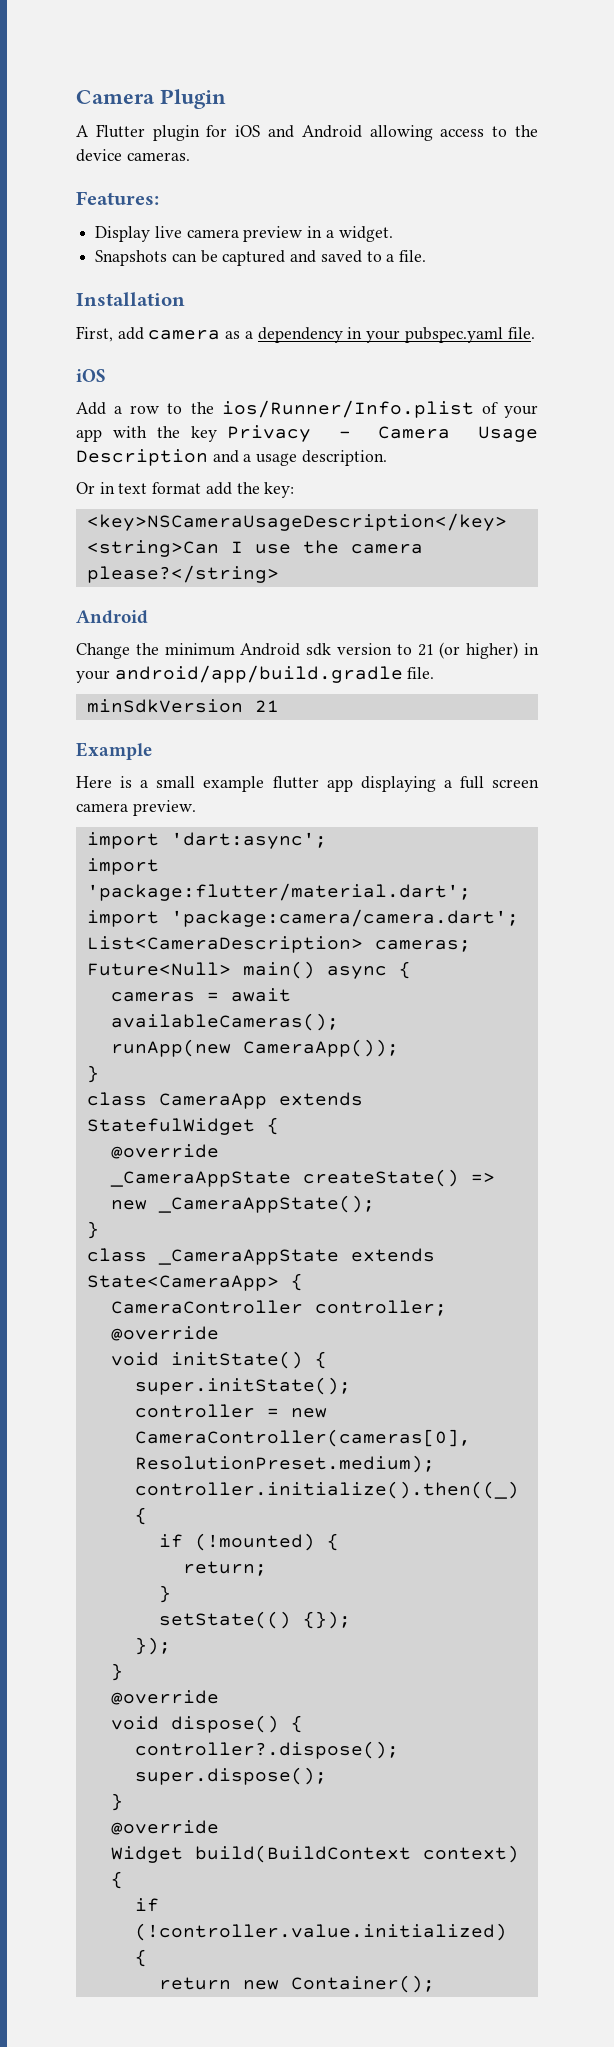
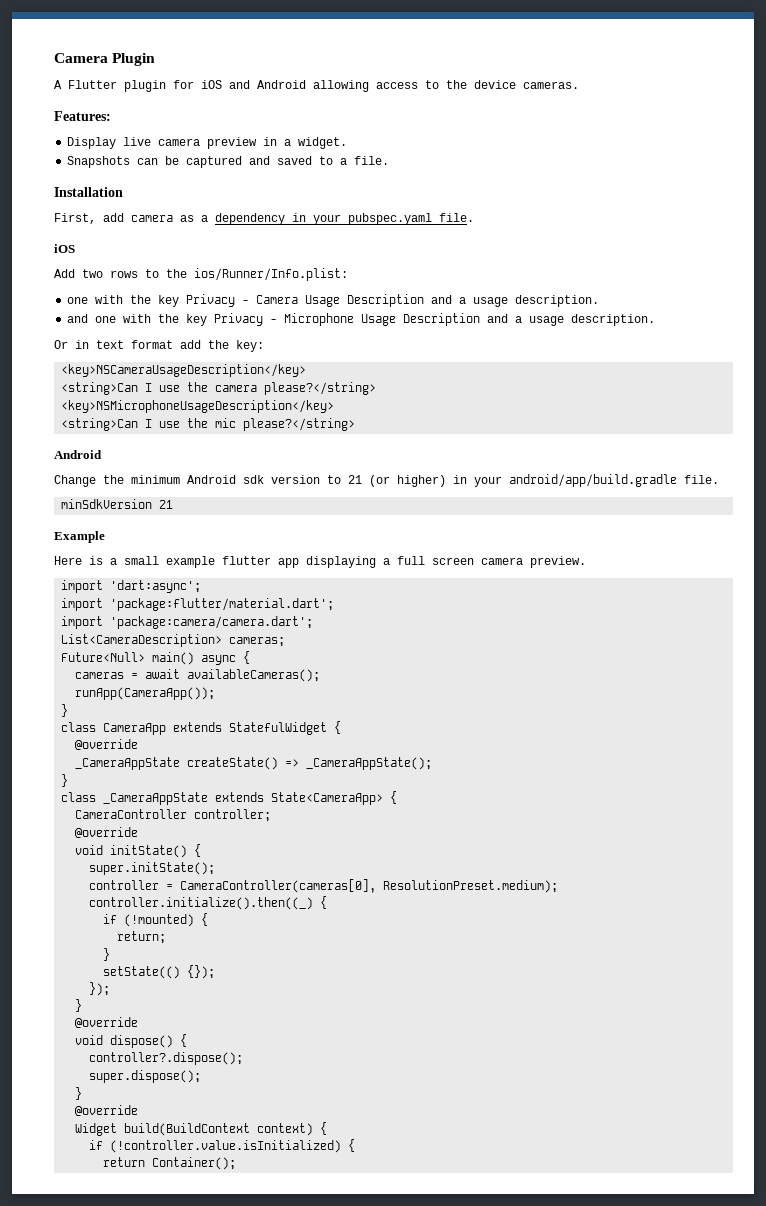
- Add a row to the ios/Runner/Info.plist of your app with the key Privacy - Camera Usage Description and a usage description.
+ Add two rows to the ios/Runner/Info.plist:
+ one with the key Privacy - Camera Usage Description and a usage description.
+ and one with the key Privacy - Microphone Usage Description and a usage description.
+ <key>NSMicrophoneUsageDescription</key>
+ <string>Can I use the mic please?</string>
- runApp(new CameraApp());
+ runApp(CameraApp());
- _CameraAppState createState() => new _CameraAppState();
+ _CameraAppState createState() => _CameraAppState();
- controller = new CameraController(cameras[0], ResolutionPreset.medium);
+ controller = CameraController(cameras[0], ResolutionPreset.medium);
- if (!controller.value.initialized) {
+ if (!controller.value.isInitialized) {
- return new Container();
+ return Container();

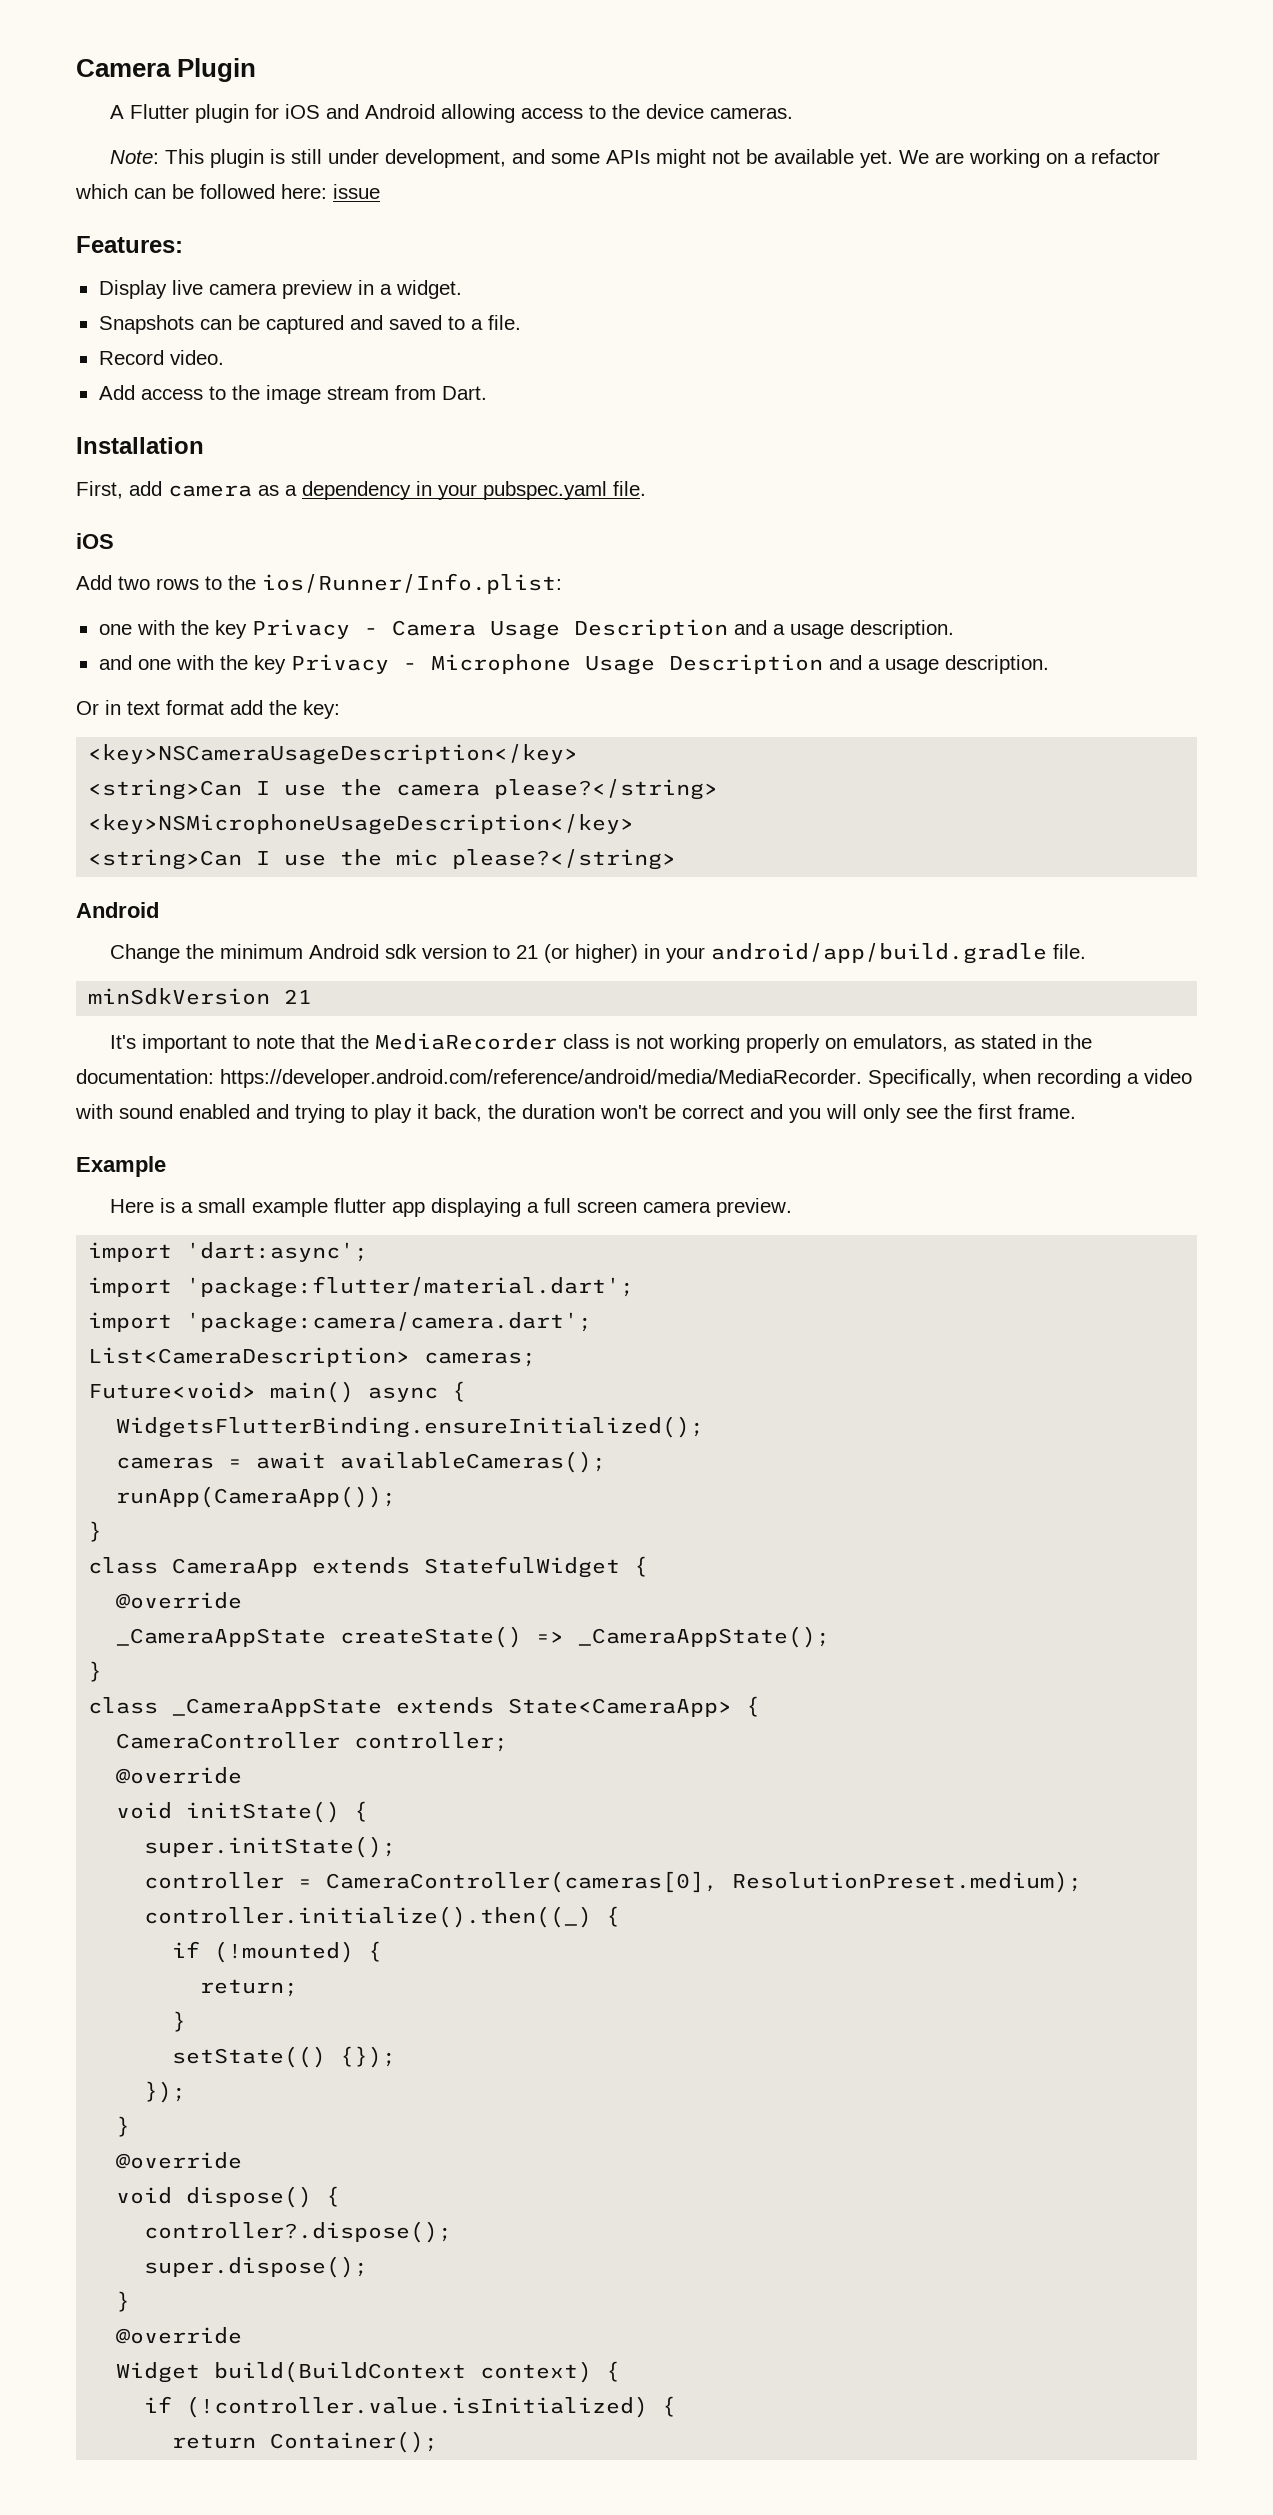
+ Note: This plugin is still under development, and some APIs might not be available yet. We are working on a refactor which can be followed here: issue
+ Record video.
+ Add access to the image stream from Dart.
+ It's important to note that the MediaRecorder class is not working properly on emulators, as stated in the documentation: https://developer.android.com/reference/android/media/MediaRecorder. Specifically, when recording a video with sound enabled and trying to play it back, the duration won't be correct and you will only see the first frame.
- Future<Null> main() async {
+ Future<void> main() async {
+ WidgetsFlutterBinding.ensureInitialized();

